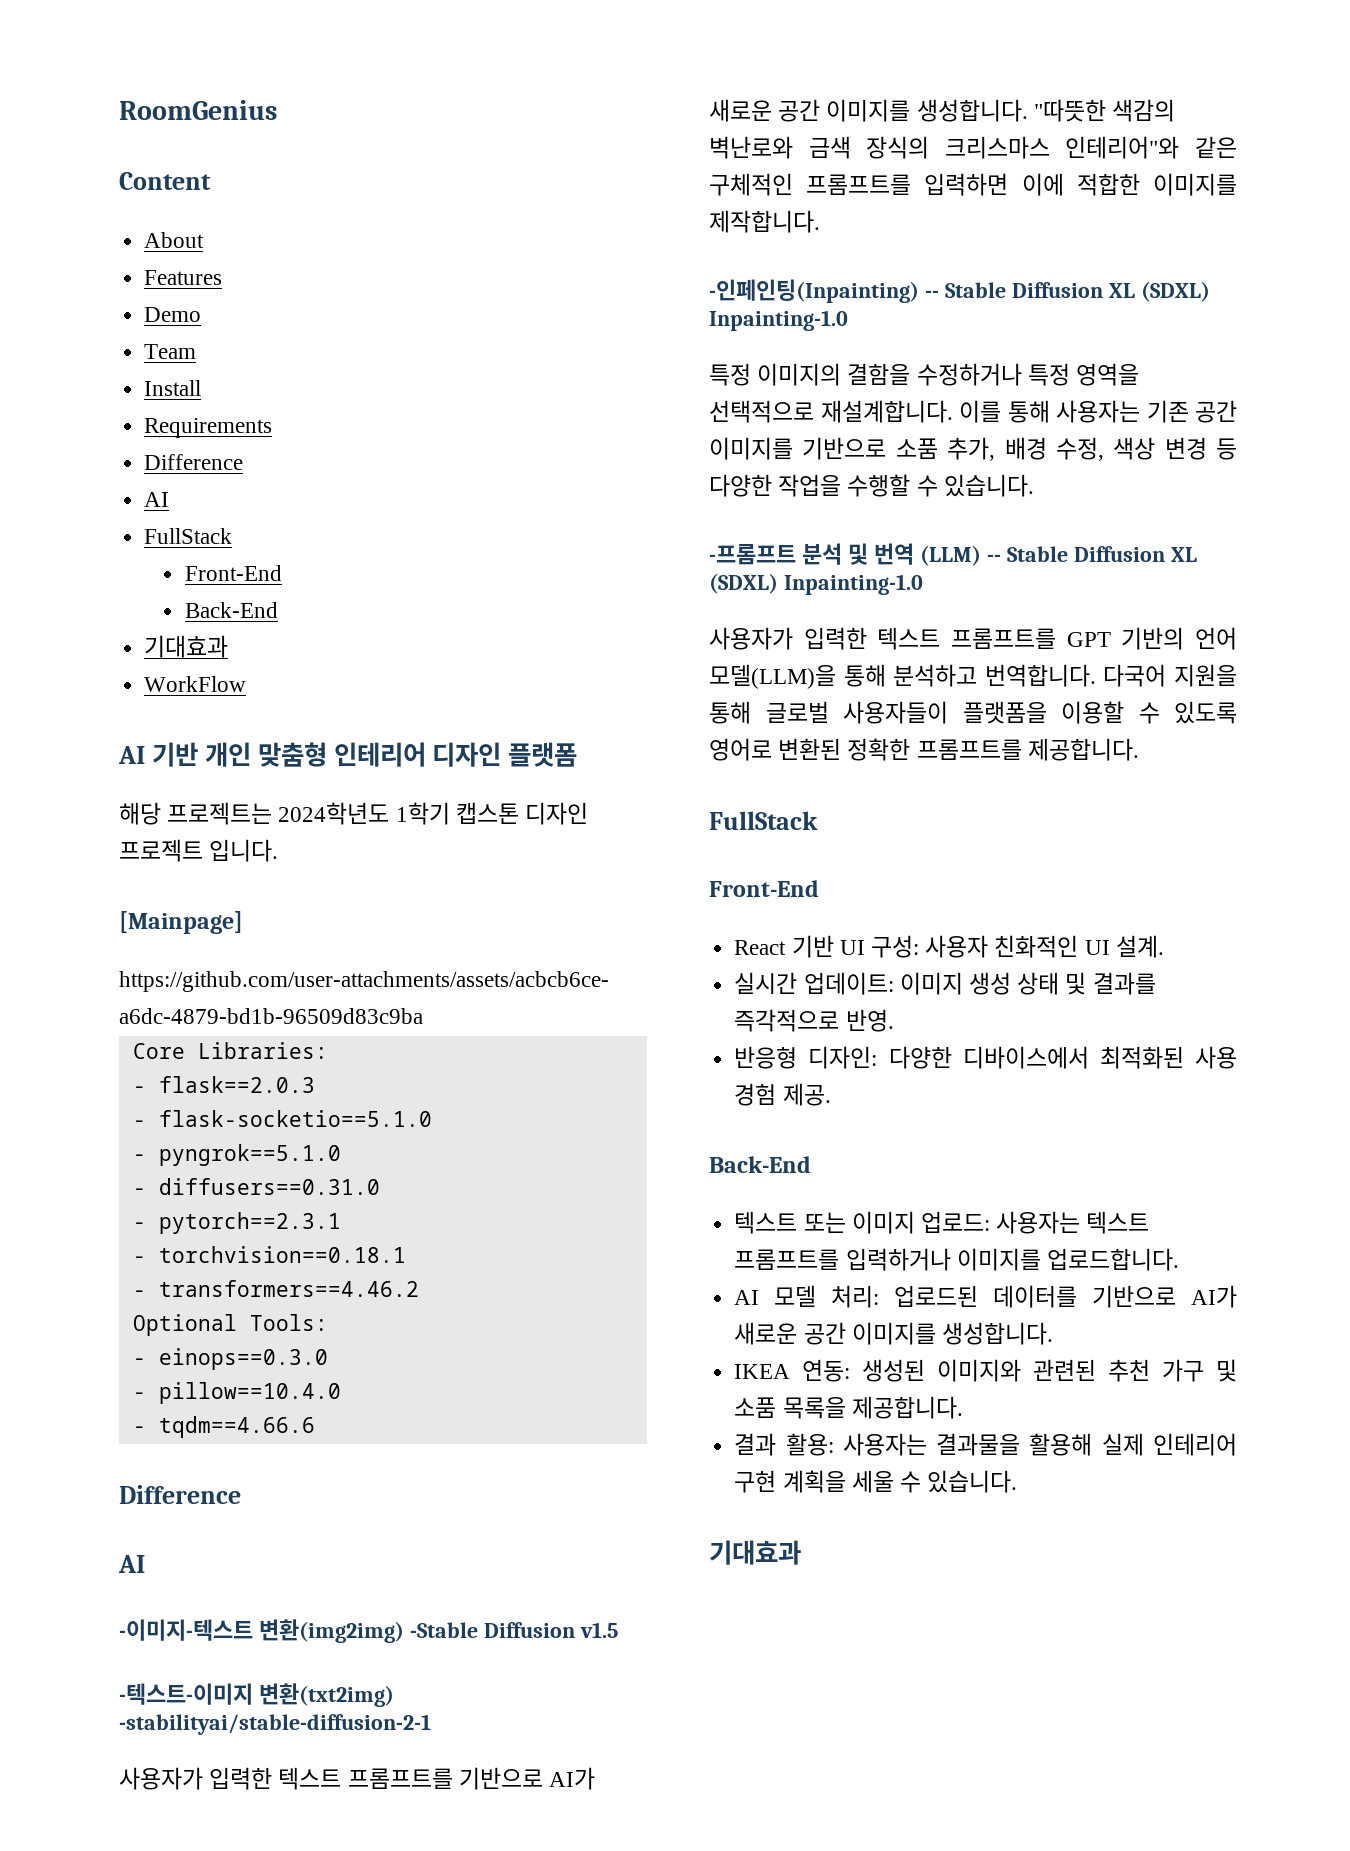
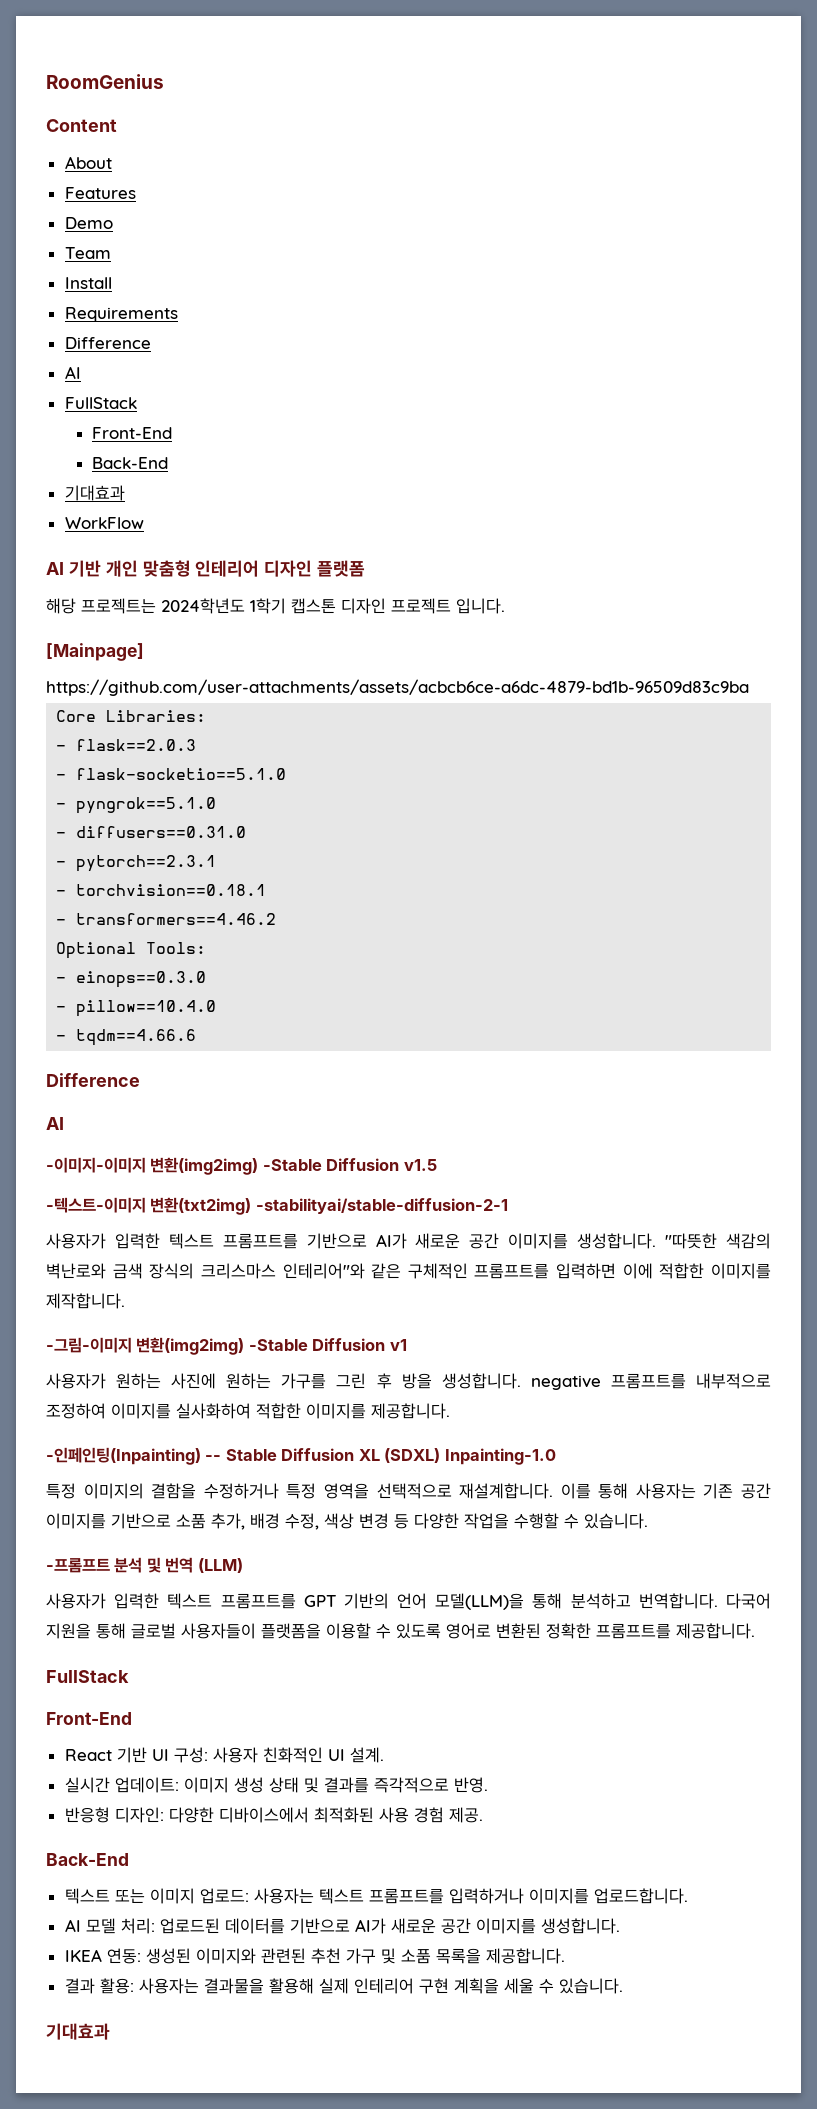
- -이미지-텍스트 변환(img2img) -Stable Diffusion v1.5
+ -이미지-이미지 변환(img2img) -Stable Diffusion v1.5
+ -그림-이미지 변환(img2img) -Stable Diffusion v1
+ 사용자가 원하는 사진에 원하는 가구를 그린 후 방을 생성합니다. negative 프롬프트를 내부적으로 조정하여 이미지를 실사화하여 적합한 이미지를 제공합니다.
- -프롬프트 분석 및 번역 (LLM) -- Stable Diffusion XL (SDXL) Inpainting-1.0
+ -프롬프트 분석 및 번역 (LLM)

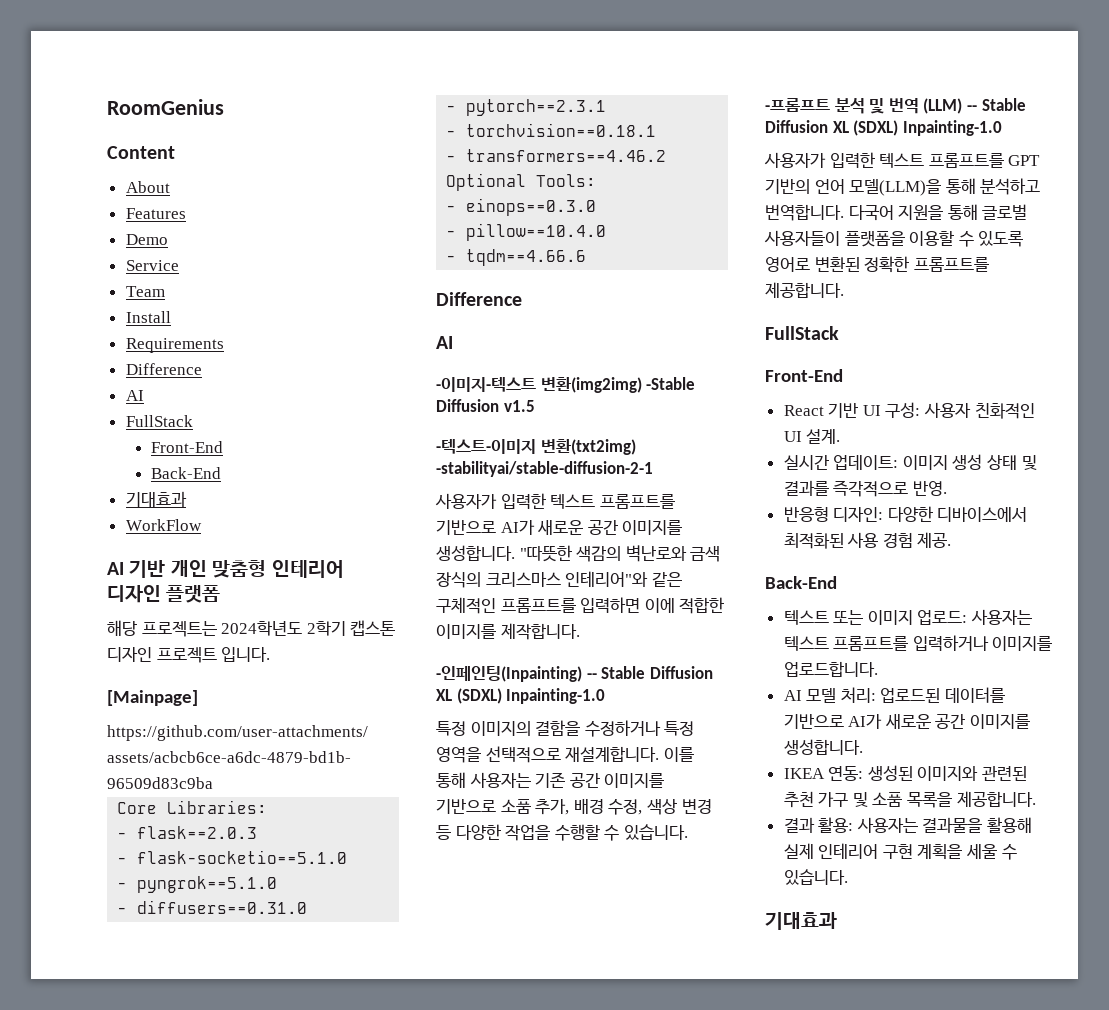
+ Service
- 해당 프로젝트는 2024학년도 1학기 캡스톤 디자인 프로젝트 입니다.
+ 해당 프로젝트는 2024학년도 2학기 캡스톤 디자인 프로젝트 입니다.
- -이미지-이미지 변환(img2img) -Stable Diffusion v1.5
+ -이미지-텍스트 변환(img2img) -Stable Diffusion v1.5
- -그림-이미지 변환(img2img) -Stable Diffusion v1
- 사용자가 원하는 사진에 원하는 가구를 그린 후 방을 생성합니다. negative 프롬프트를 내부적으로 조정하여 이미지를 실사화하여 적합한 이미지를 제공합니다.
- -프롬프트 분석 및 번역 (LLM)
+ -프롬프트 분석 및 번역 (LLM) -- Stable Diffusion XL (SDXL) Inpainting-1.0

